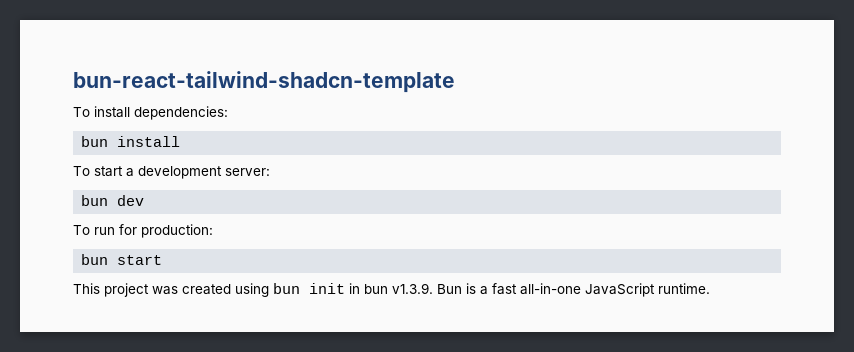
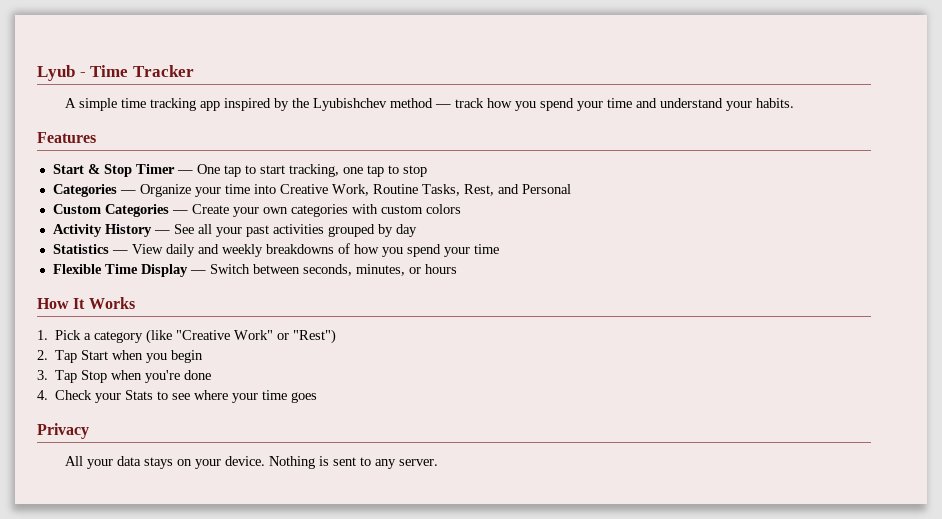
- bun-react-tailwind-shadcn-template
- To install dependencies:
- bun install
- To start a development server:
- bun dev
- To run for production:
- bun start
- This project was created using bun init in bun v1.3.9. Bun is a fast all-in-one JavaScript runtime.
+ Lyub - Time Tracker
+ A simple time tracking app inspired by the Lyubishchev method — track how you spend your time and understand your habits.
+ Features
+ Start & Stop Timer — One tap to start tracking, one tap to stop
+ Categories — Organize your time into Creative Work, Routine Tasks, Rest, and Personal
+ Custom Categories — Create your own categories with custom colors
+ Activity History — See all your past activities grouped by day
+ Statistics — View daily and weekly breakdowns of how you spend your time
+ Flexible Time Display — Switch between seconds, minutes, or hours
+ How It Works
+ 1. Pick a category (like "Creative Work" or "Rest")
+ 2. Tap Start when you begin
+ 3. Tap Stop when you're done
+ 4. Check your Stats to see where your time goes
+ Privacy
+ All your data stays on your device. Nothing is sent to any server.

